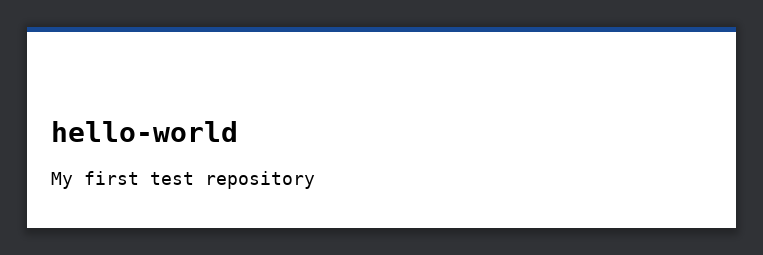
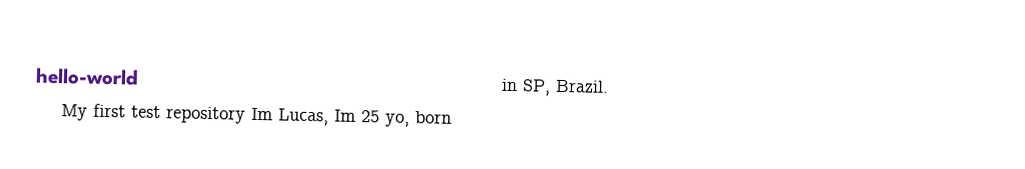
- My first test repository
+ My first test repository Im Lucas, Im 25 yo, born in SP, Brazil.

